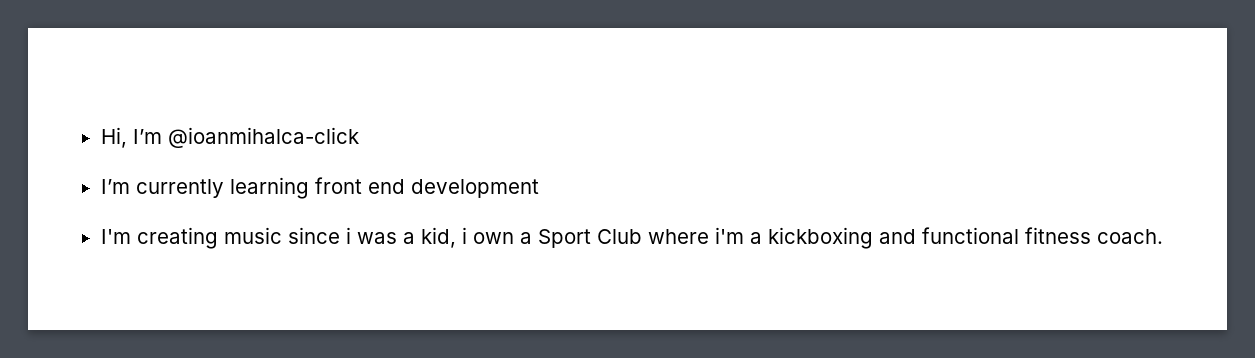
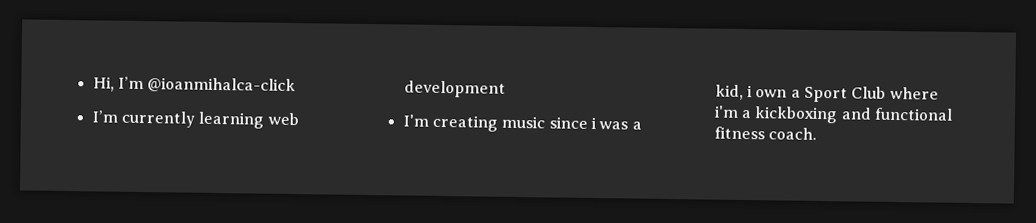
- I’m currently learning front end development
+ I’m currently learning web development

